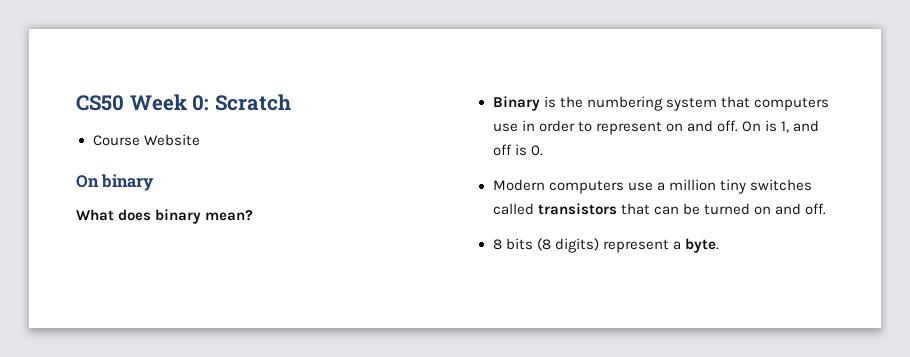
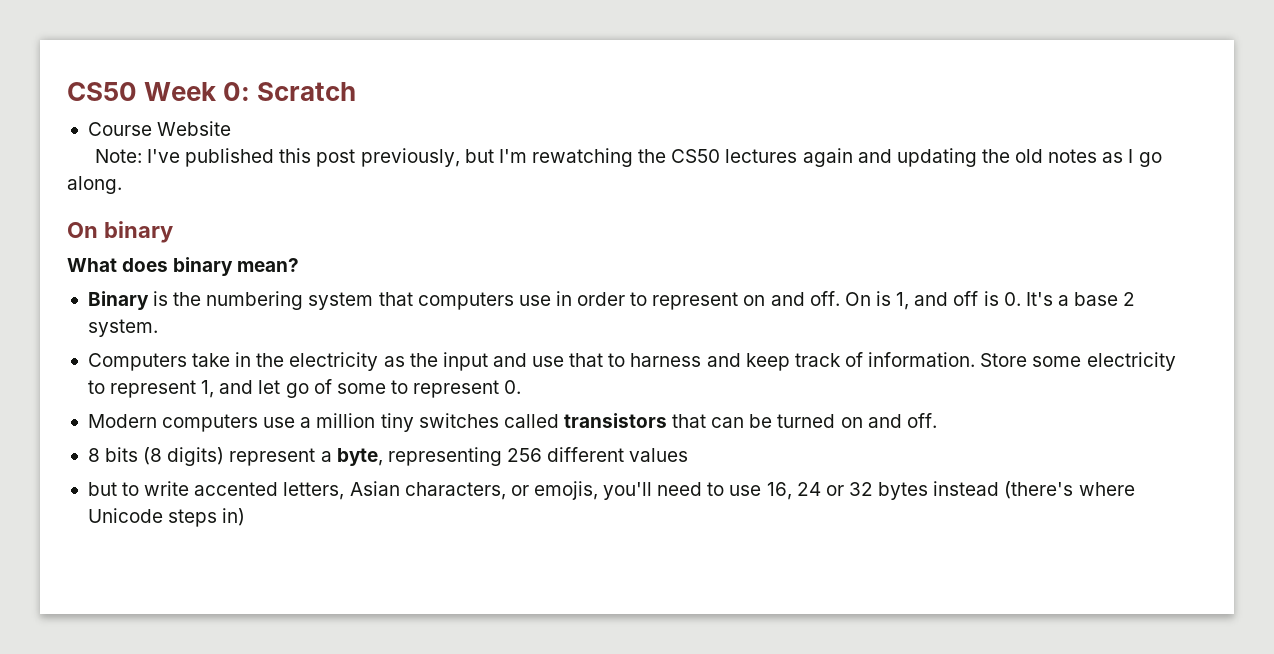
+ Note: I've published this post previously, but I'm rewatching the CS50 lectures again and updating the old notes as I go along.
- On is 1, and off is 0.
+ On is 1, and off is 0. It's a base 2 system.
+ Computers take in the electricity as the input and use that to harness and keep track of information. Store some electricity to represent 1, and let go of some to represent 0.
- 8 bits (8 digits) represent a byte.
+ 8 bits (8 digits) represent a byte, representing 256 different values
+ but to write accented letters, Asian characters, or emojis, you'll need to use 16, 24 or 32 bytes instead (there's where Unicode steps in)

